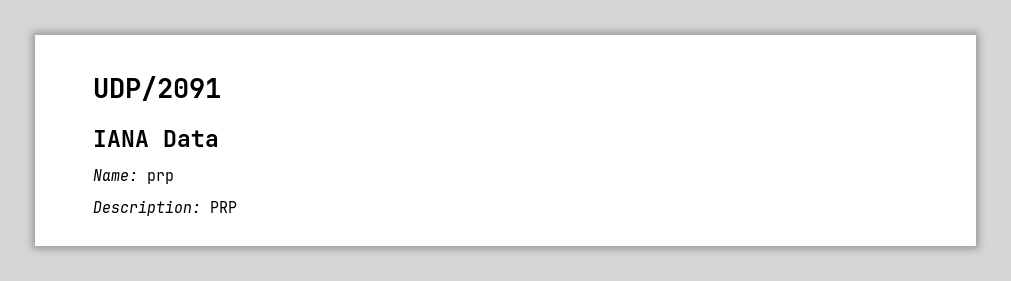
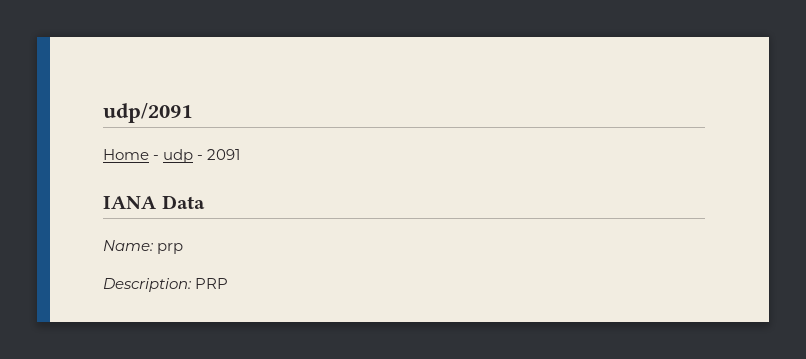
- UDP/2091
+ udp/2091
+ Home - udp - 2091

